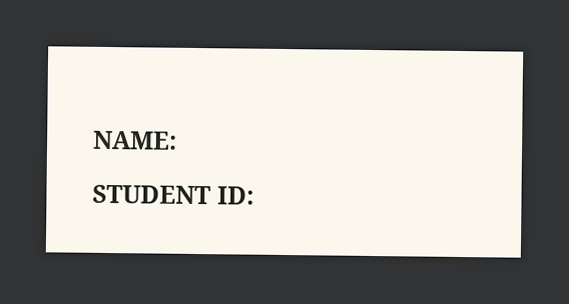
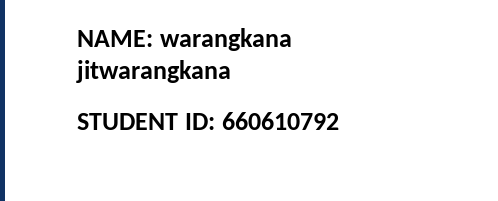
- NAME:
+ NAME: warangkana jitwarangkana
- STUDENT ID:
+ STUDENT ID: 660610792

